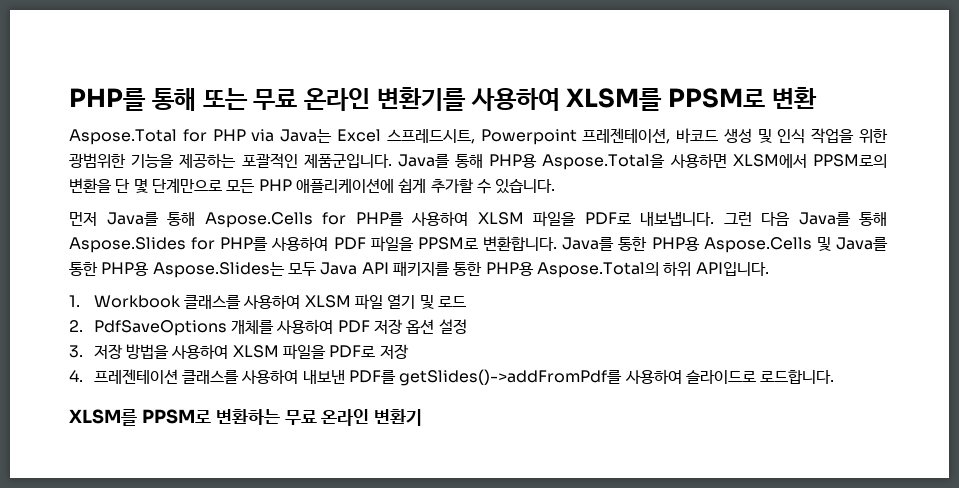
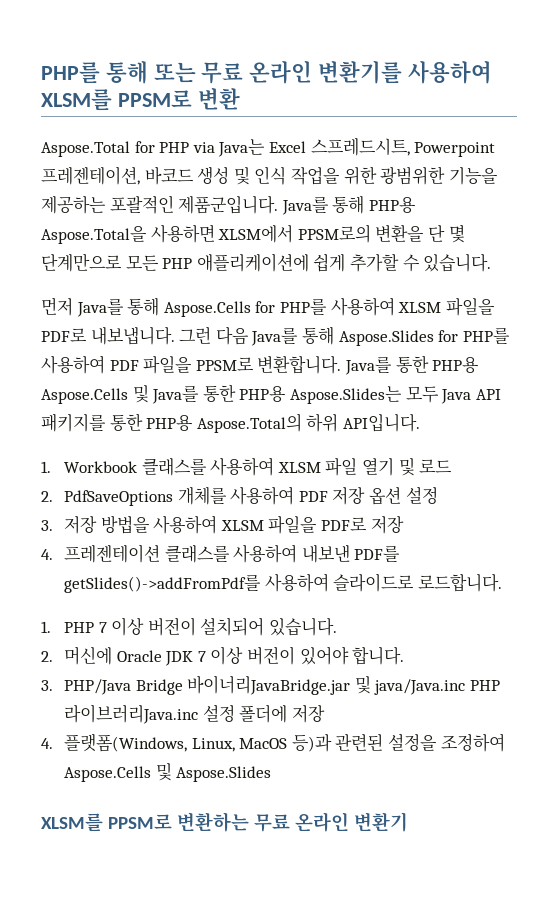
+ 1. PHP 7 이상 버전이 설치되어 있습니다.
+ 2. 머신에 Oracle JDK 7 이상 버전이 있어야 합니다.
+ 3. PHP/Java Bridge 바이너리JavaBridge.jar 및 java/Java.inc PHP 라이브러리Java.inc 설정 폴더에 저장
+ 4. 플랫폼(Windows, Linux, MacOS 등)과 관련된 설정을 조정하여 Aspose.Cells 및 Aspose.Slides

